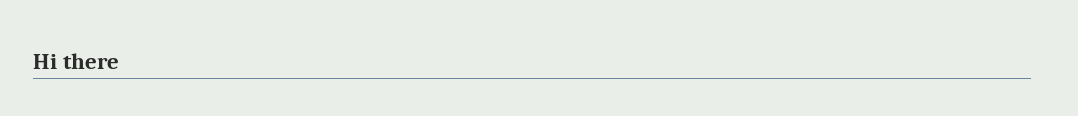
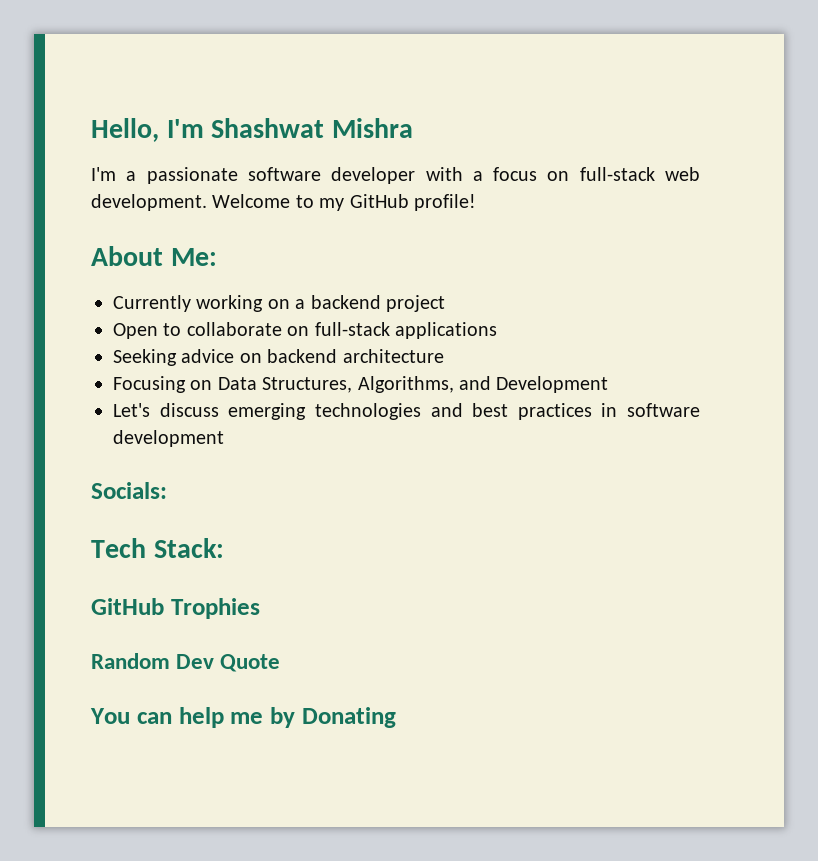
- Hi there
+ Hello, I'm Shashwat Mishra
+ I'm a passionate software developer with a focus on full-stack web development. Welcome to my GitHub profile!
+ About Me:
+ Currently working on a backend project
+ Open to collaborate on full-stack applications
+ Seeking advice on backend architecture
+ Focusing on Data Structures, Algorithms, and Development
+ Let's discuss emerging technologies and best practices in software development
+ Socials:
+ Tech Stack:
+ GitHub Trophies
+ Random Dev Quote
+ You can help me by Donating

